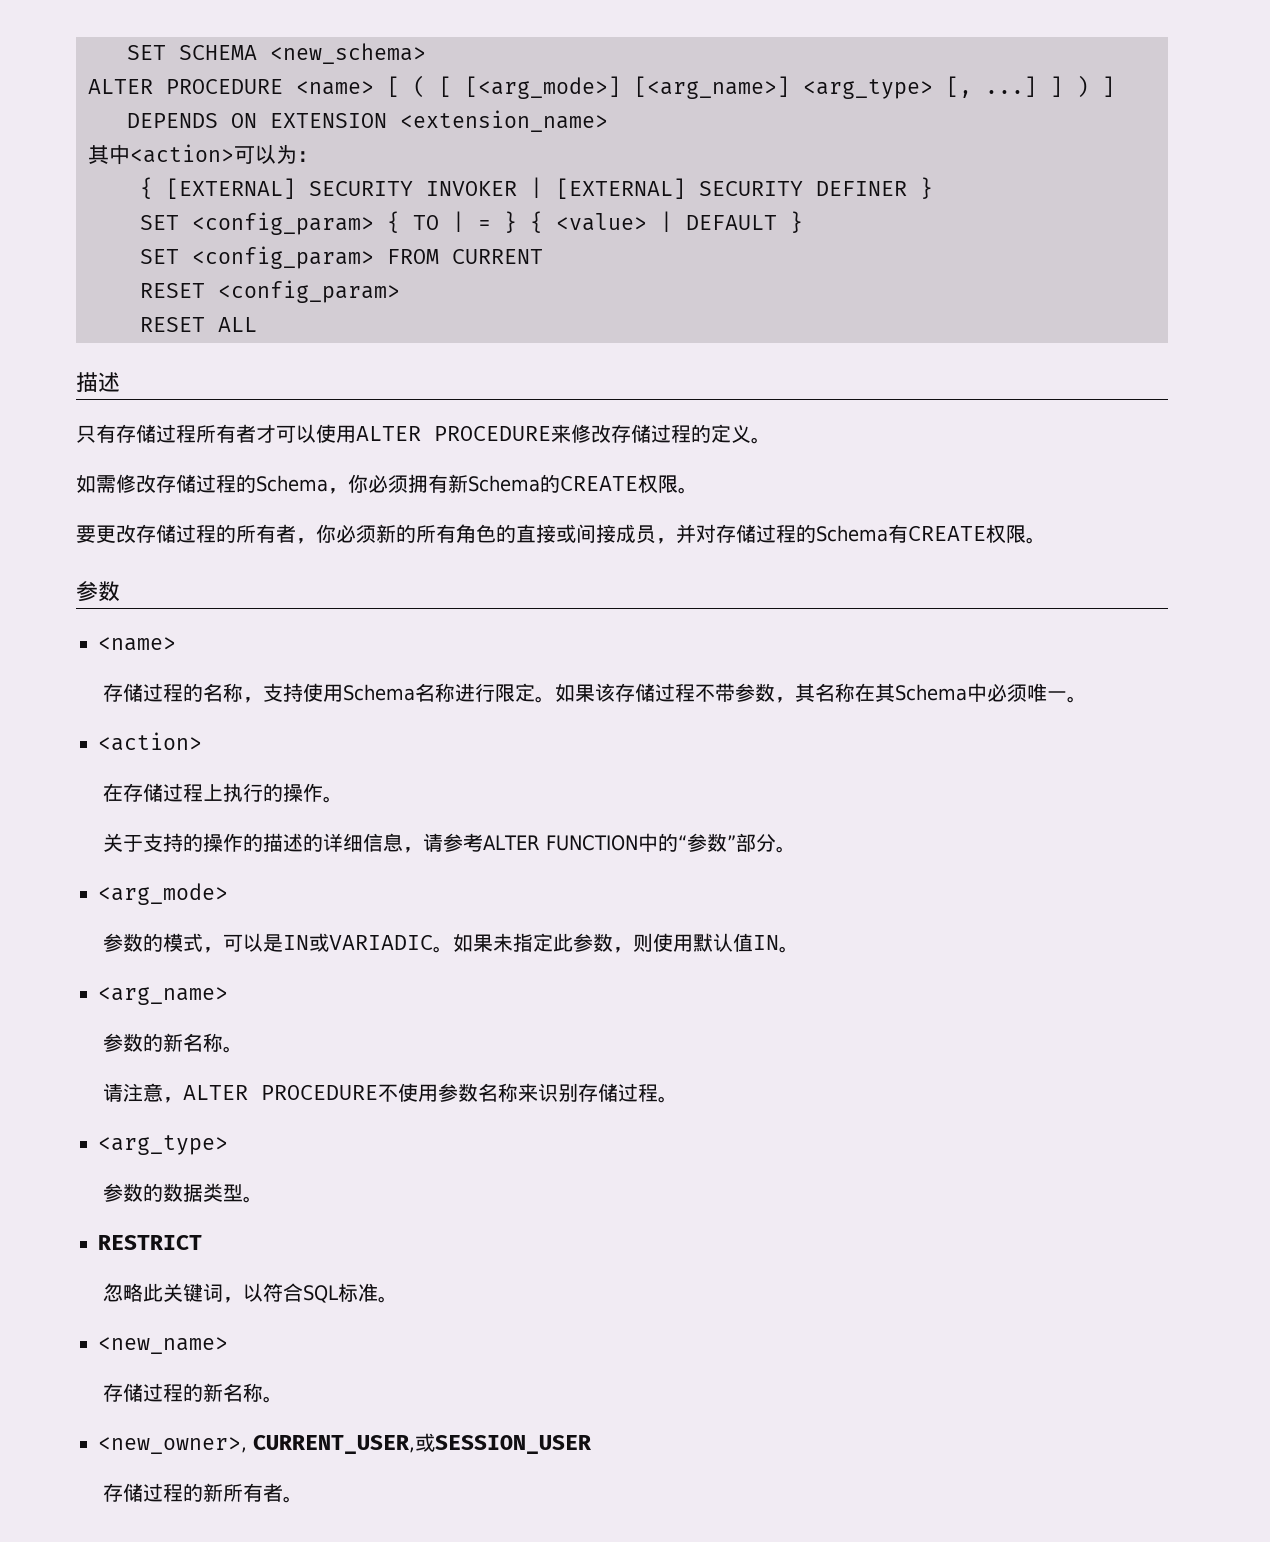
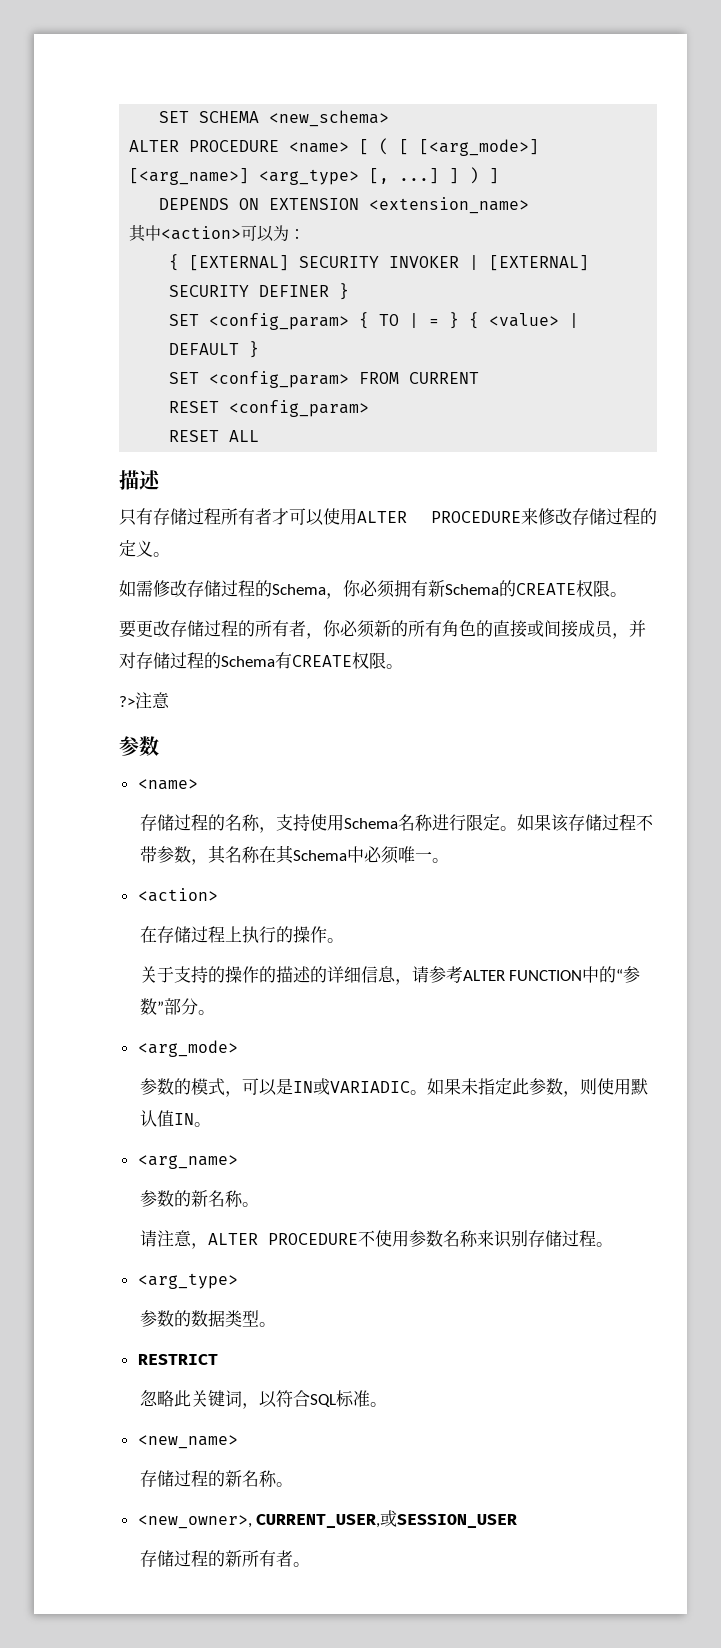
+ ?>注意

